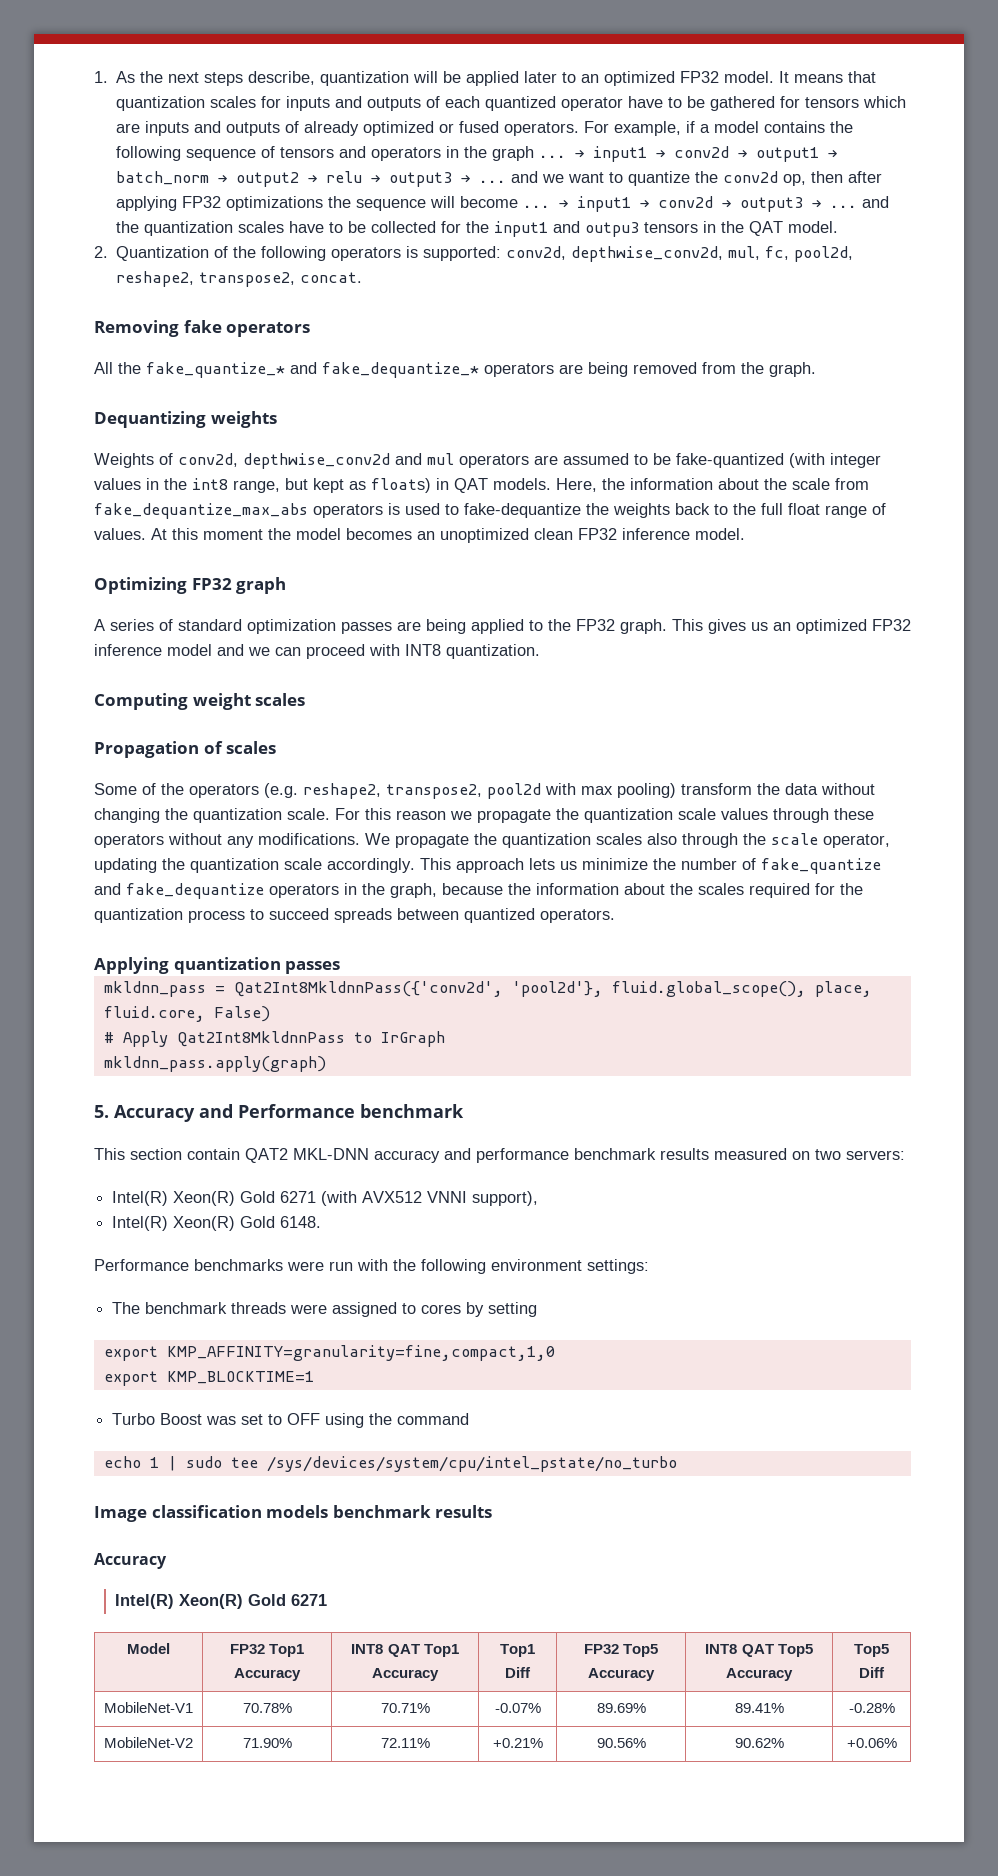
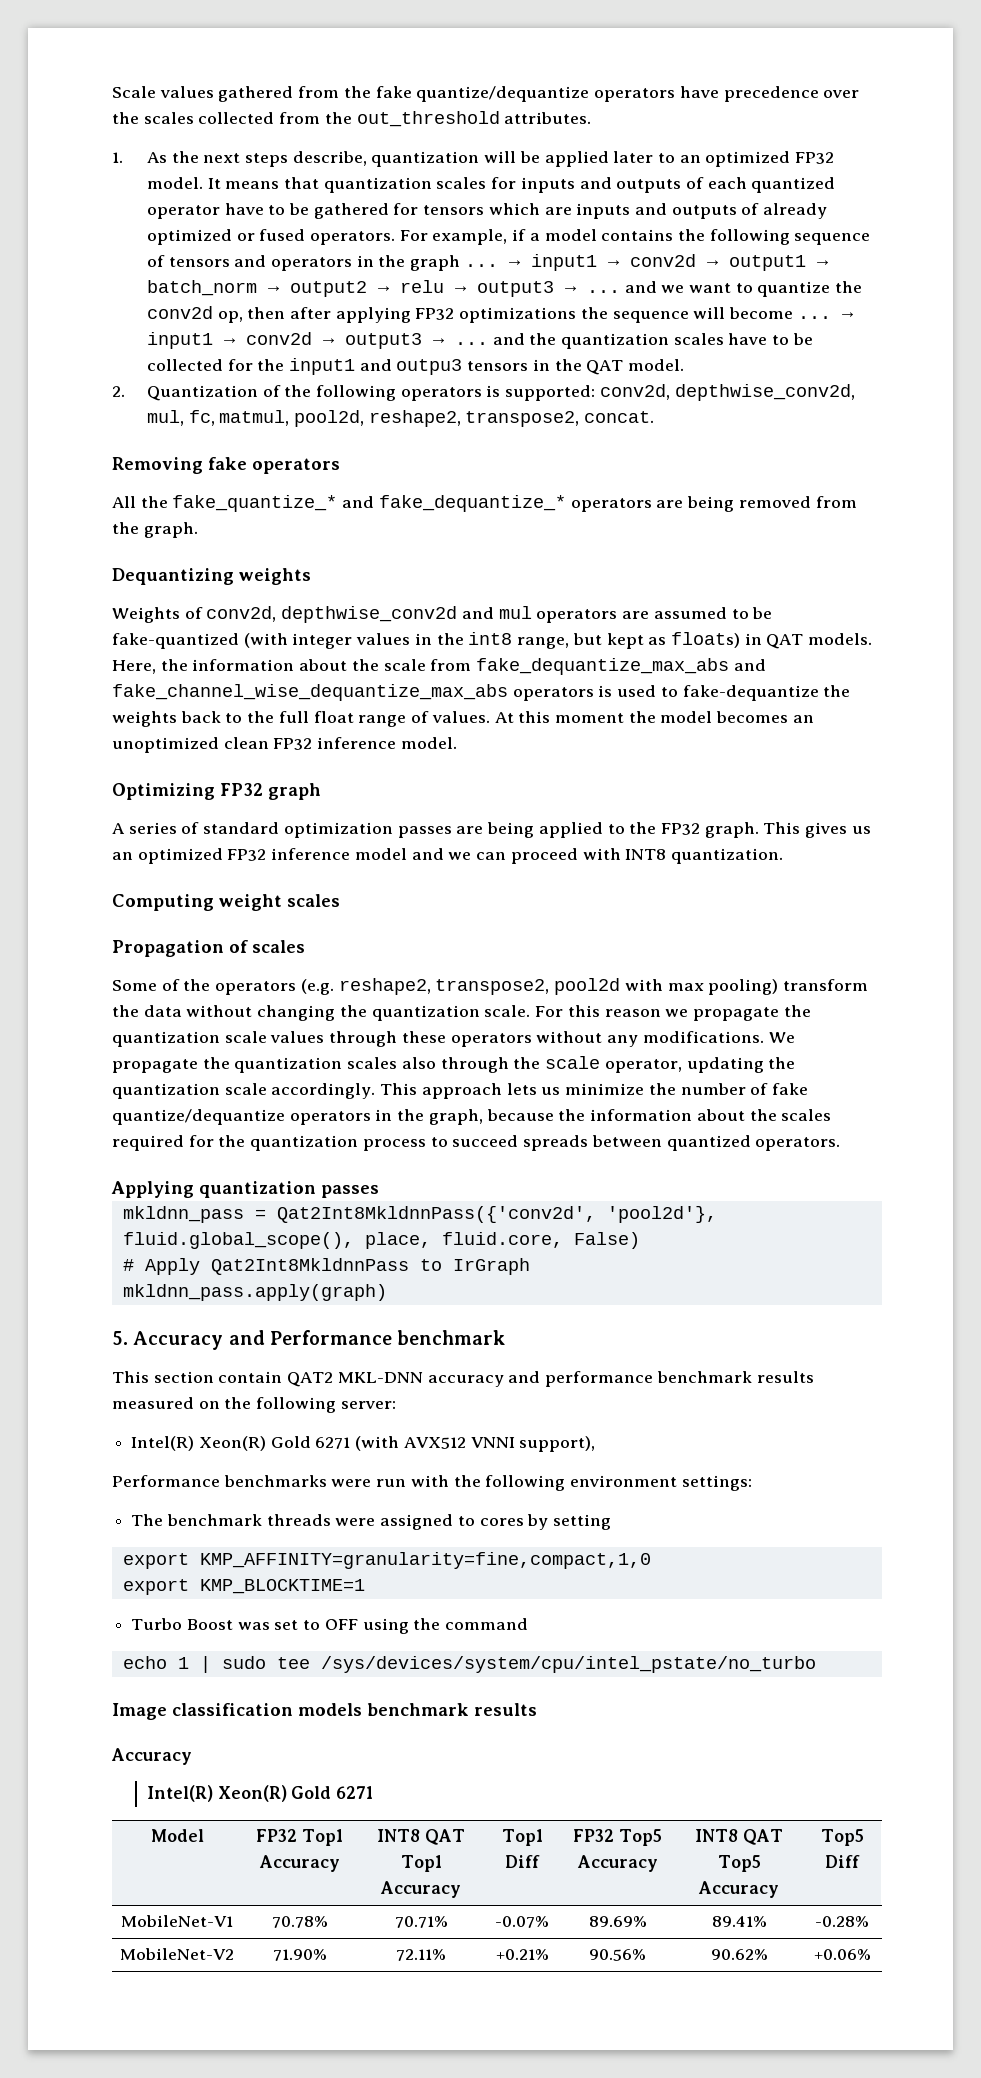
+ Scale values gathered from the fake quantize/dequantize operators have precedence over the scales collected from the out_threshold attributes.
- 2. Quantization of the following operators is supported: conv2d, depthwise_conv2d, mul, fc, pool2d, reshape2, transpose2, concat.
+ 2. Quantization of the following operators is supported: conv2d, depthwise_conv2d, mul, fc, matmul, pool2d, reshape2, transpose2, concat.
- Here, the information about the scale from fake_dequantize_max_abs operators is used to fake-dequantize the weights back to the full float range of values.
+ Here, the information about the scale from fake_dequantize_max_abs and fake_channel_wise_dequantize_max_abs operators is used to fake-dequantize the weights back to the full float range of values.
- This approach lets us minimize the number of fake_quantize and fake_dequantize operators in the graph, because the information about the scales required for the quantization process to succeed spreads between quantized operators.
+ This approach lets us minimize the number of fake quantize/dequantize operators in the graph, because the information about the scales required for the quantization process to succeed spreads between quantized operators.
- This section contain QAT2 MKL-DNN accuracy and performance benchmark results measured on two servers:
+ This section contain QAT2 MKL-DNN accuracy and performance benchmark results measured on the following server:
- Intel(R) Xeon(R) Gold 6148.

